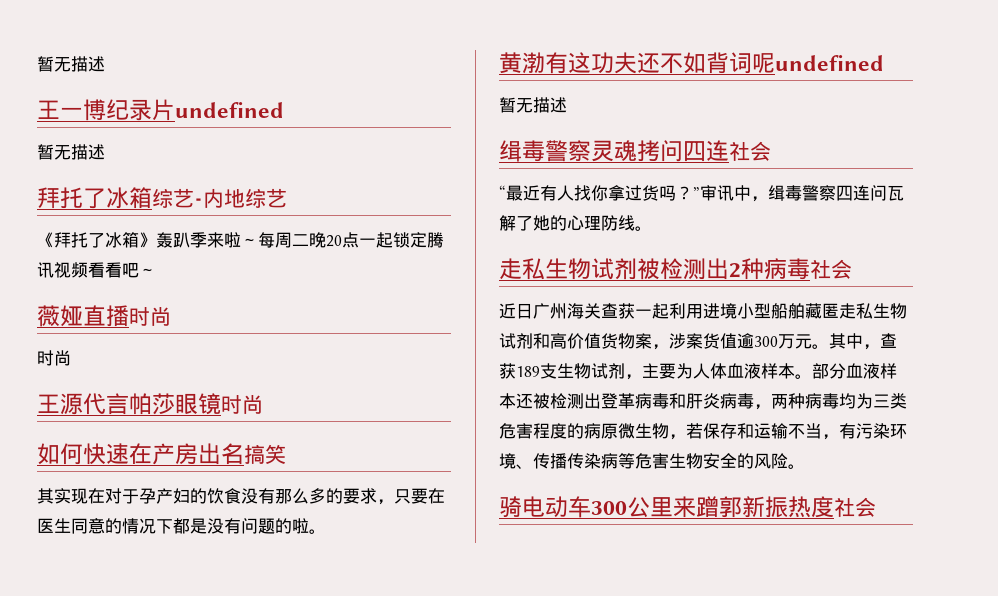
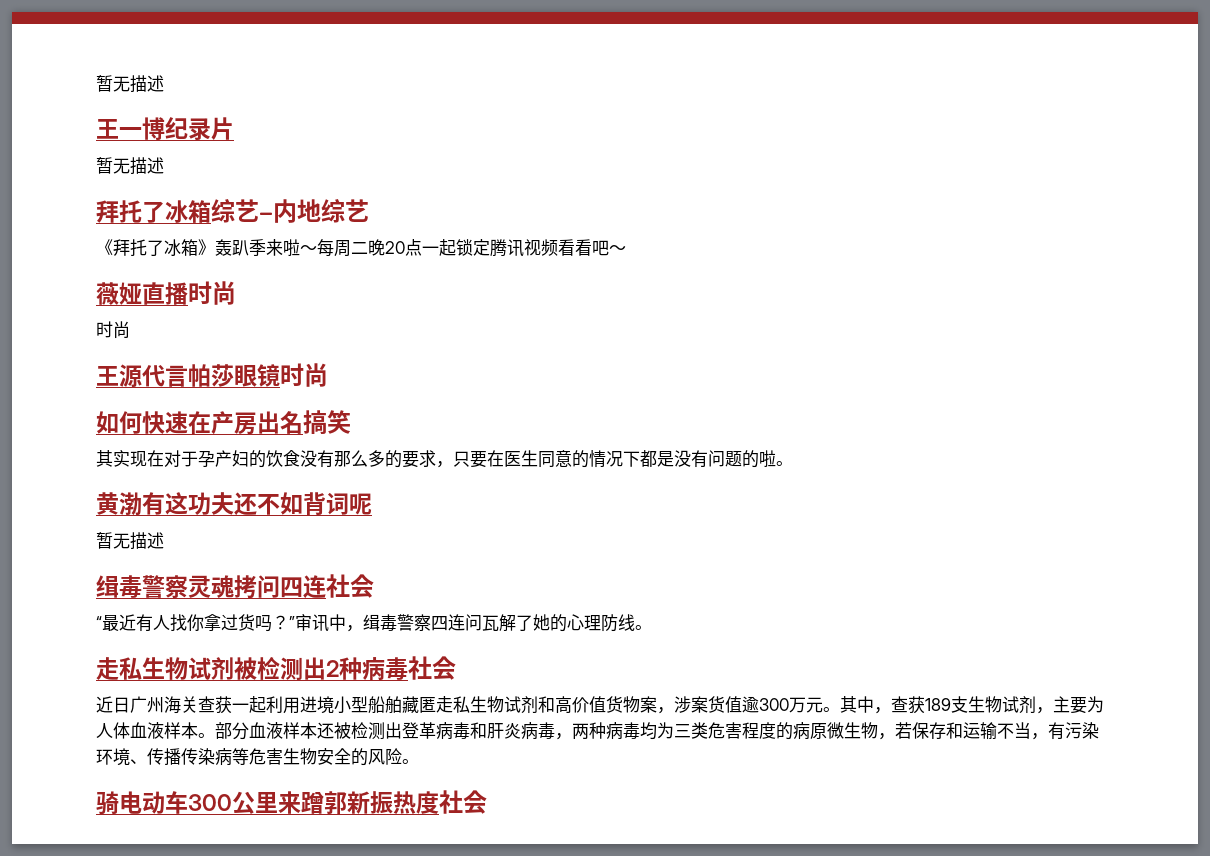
- 王一博纪录片undefined
+ 王一博纪录片
- 黄渤有这功夫还不如背词呢undefined
+ 黄渤有这功夫还不如背词呢

